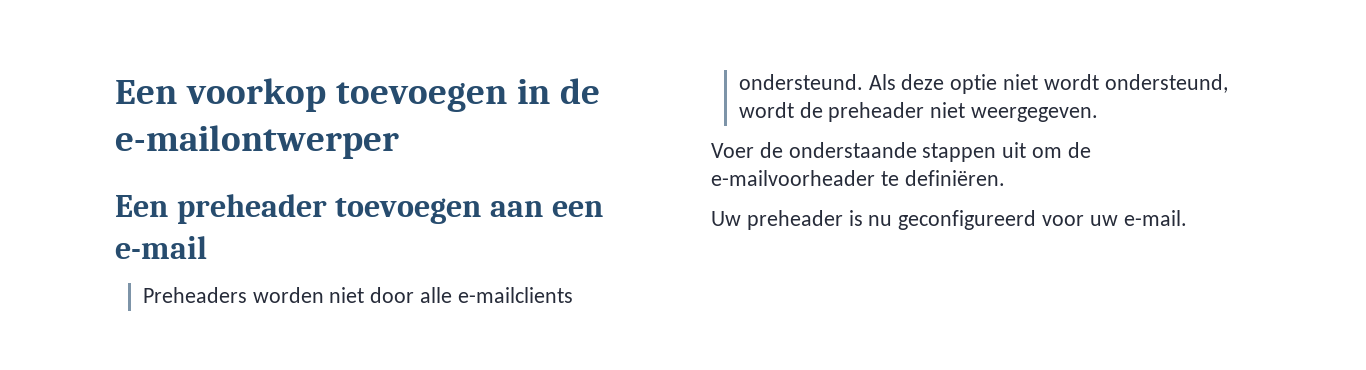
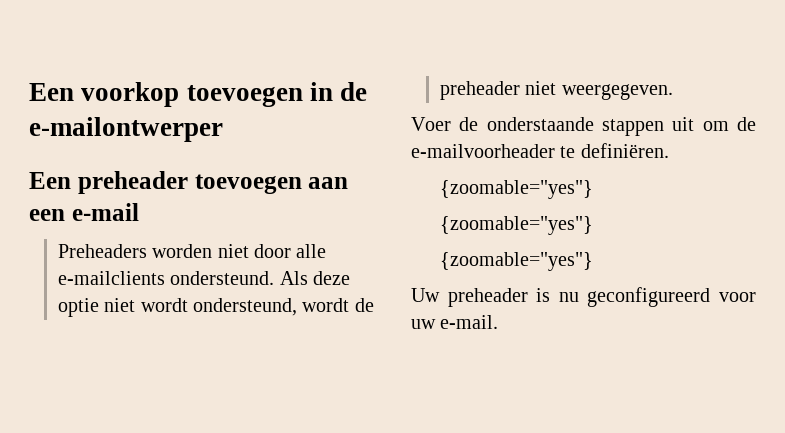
  Voer de onderstaande stappen uit om de e-mailvoorheader te definiëren.
+ {zoomable="yes"}
+ {zoomable="yes"}
+ {zoomable="yes"}

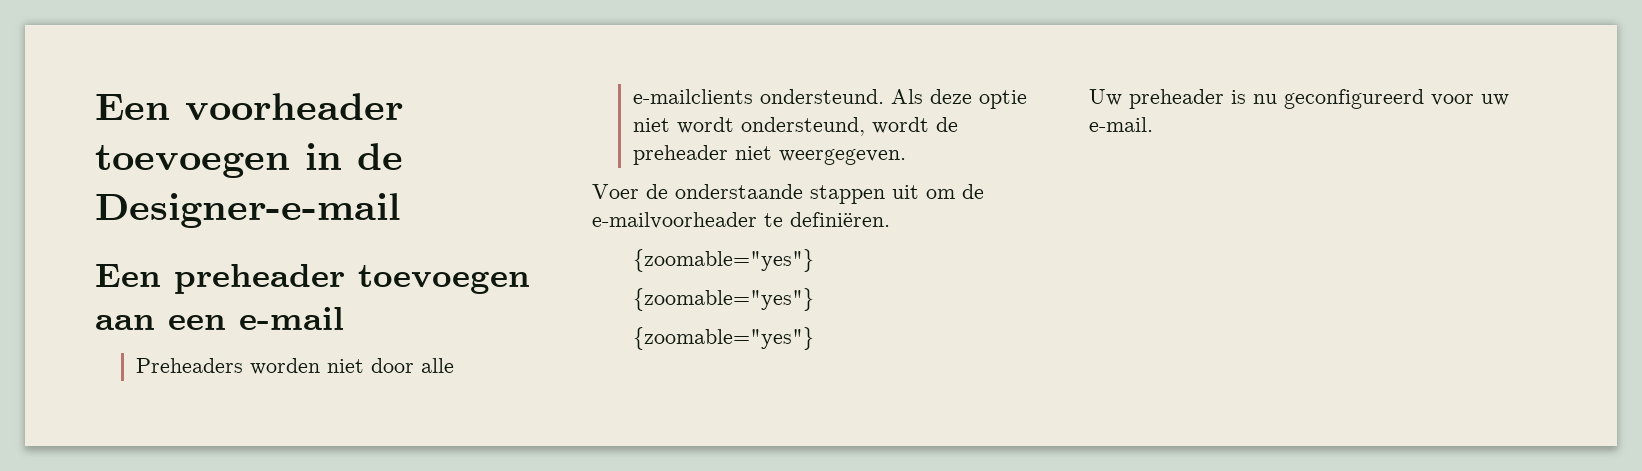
- Een voorkop toevoegen in de e-mailontwerper
+ Een voorheader toevoegen in de Designer-e-mail

